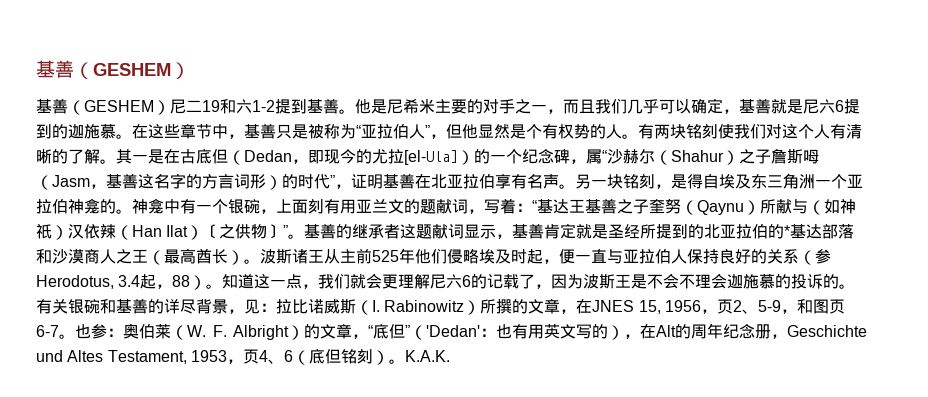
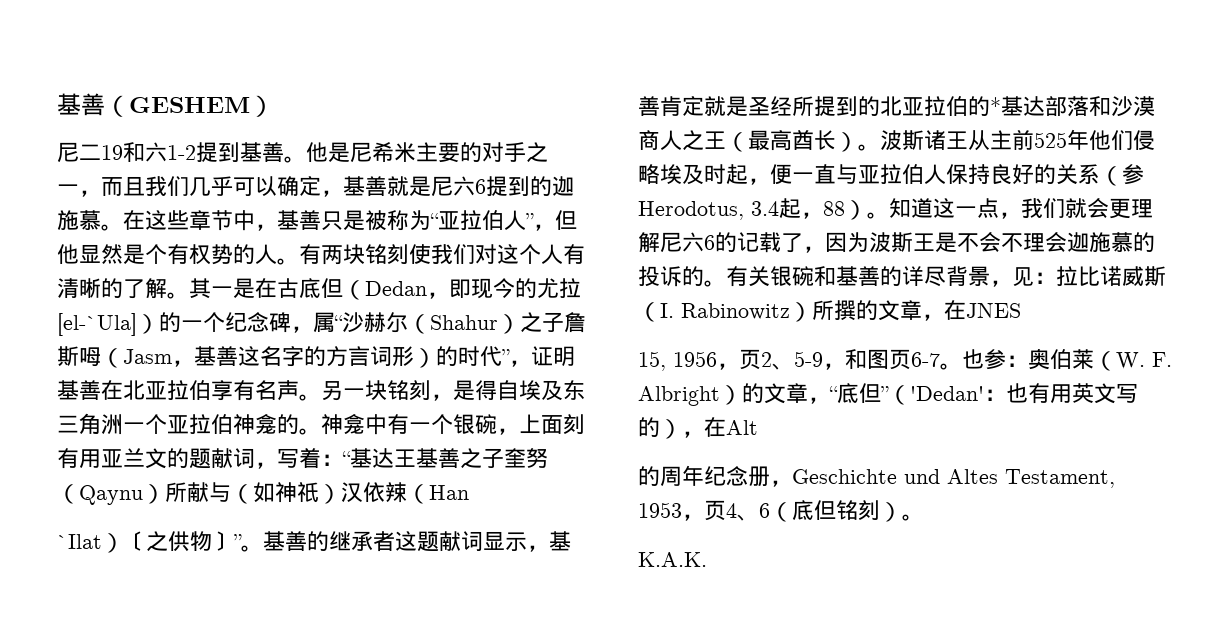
- 基善（GESHEM）尼二19和六1-2提到基善。
+ 尼二19和六1-2提到基善。
- 其一是在古底但（Dedan，即现今的尤拉[el-Ula]）的一个纪念碑，属“沙赫尔（Shahur）之子詹斯呣（Jasm，基善这名字的方言词形）的时代”，证明基善在北亚拉伯享有名声。
+ 其一是在古底但（Dedan，即现今的尤拉[el-`Ula]）的一个纪念碑，属“沙赫尔（Shahur）之子詹斯呣（Jasm，基善这名字的方言词形）的时代”，证明基善在北亚拉伯享有名声。
- 神龛中有一个银碗，上面刻有用亚兰文的题献词，写着：“基达王基善之子奎努（Qaynu）所献与（如神祇）汉依辣（Han Ilat）〔之供物〕”。
+ 神龛中有一个银碗，上面刻有用亚兰文的题献词，写着：“基达王基善之子奎努（Qaynu）所献与（如神祇）汉依辣（Han
+ `Ilat）〔之供物〕”。
- 有关银碗和基善的详尽背景，见：拉比诺威斯（I. Rabinowitz）所撰的文章，在JNES 15, 1956，页2、5-9，和图页6-7。
+ 有关银碗和基善的详尽背景，见：拉比诺威斯（I. Rabinowitz）所撰的文章，在JNES
+ 15, 1956，页2、5-9，和图页6-7。
- 也参：奥伯莱（W. F. Albright）的文章，“底但”（'Dedan'：也有用英文写的），在Alt的周年纪念册，Geschichte und Altes Testament, 1953，页4、6（底但铭刻）。K.A.K.
+ 也参：奥伯莱（W. F. Albright）的文章，“底但”（'Dedan'：也有用英文写的），在Alt
+ 的周年纪念册，Geschichte und Altes Testament, 1953，页4、6（底但铭刻）。
+ K.A.K.

